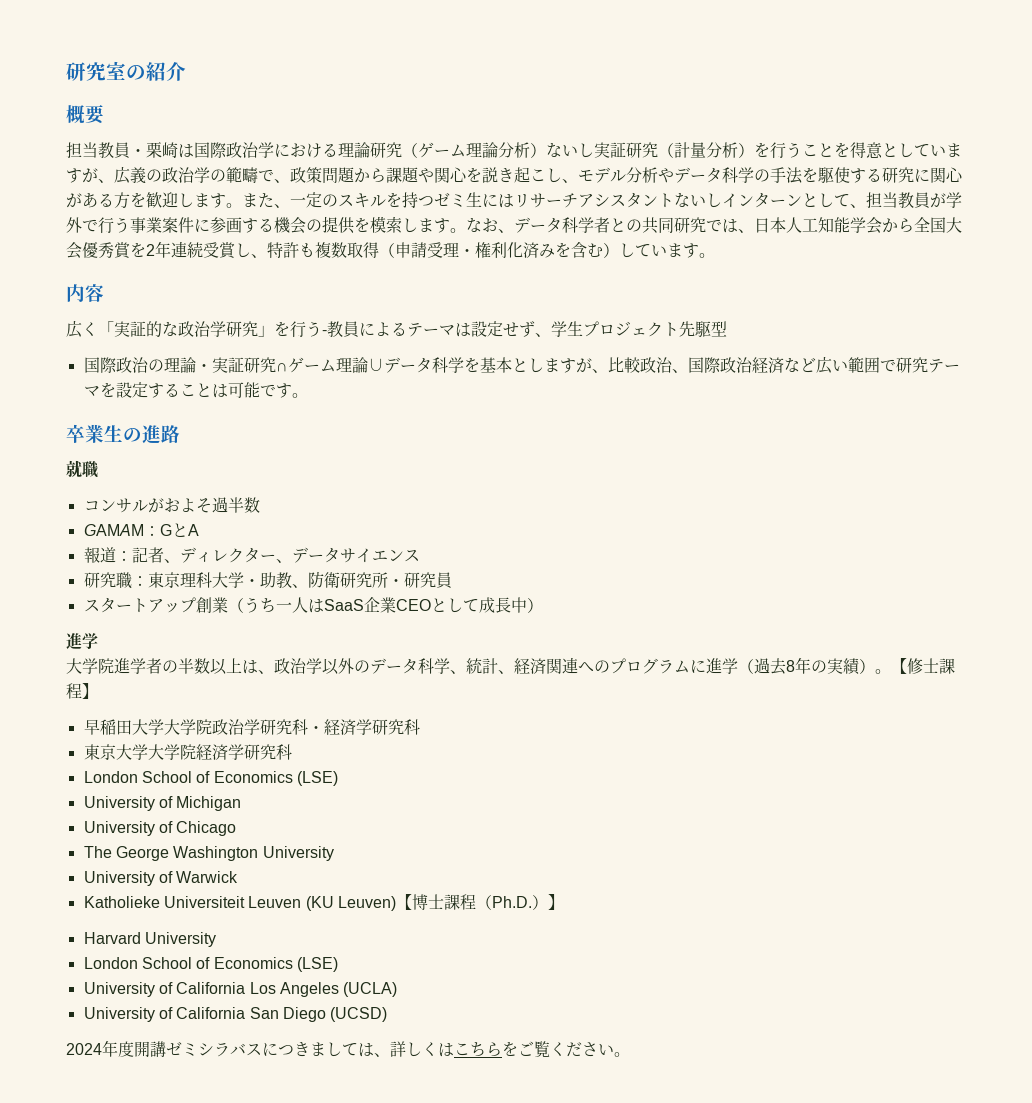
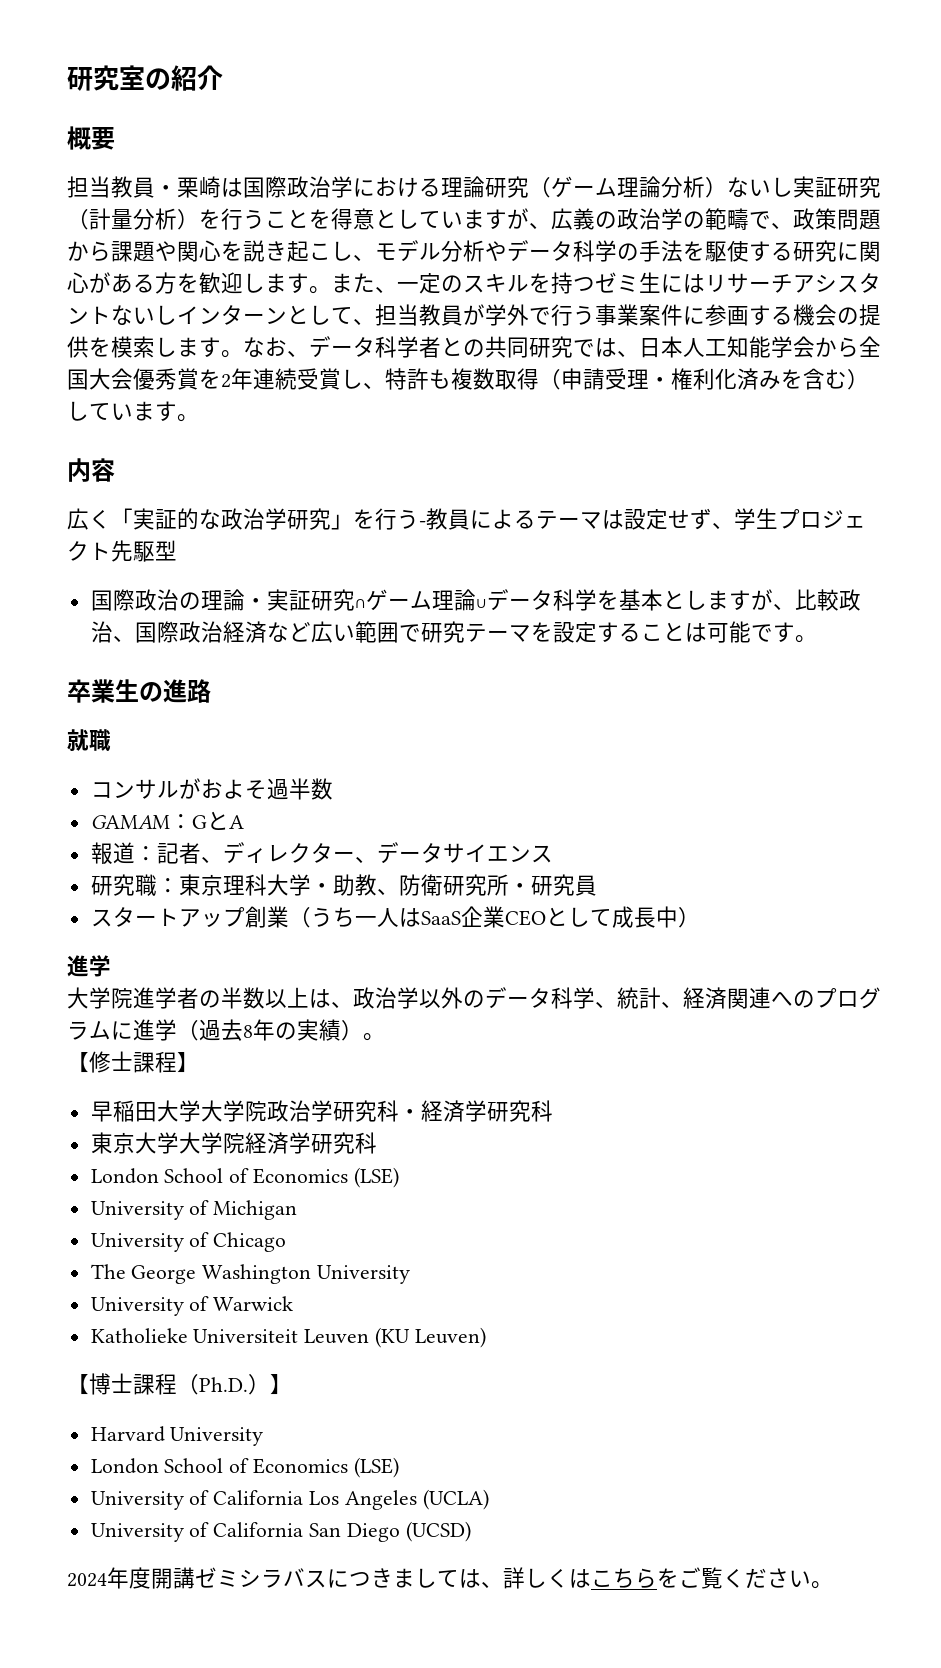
- 大学院進学者の半数以上は、政治学以外のデータ科学、統計、経済関連へのプログラムに進学（過去8年の実績）。【修士課程】
+ 大学院進学者の半数以上は、政治学以外のデータ科学、統計、経済関連へのプログラムに進学（過去8年の実績）。
+ 【修士課程】
- Katholieke Universiteit Leuven (KU Leuven)【博士課程（Ph.D.）】
+ Katholieke Universiteit Leuven (KU Leuven)
+ 【博士課程（Ph.D.）】

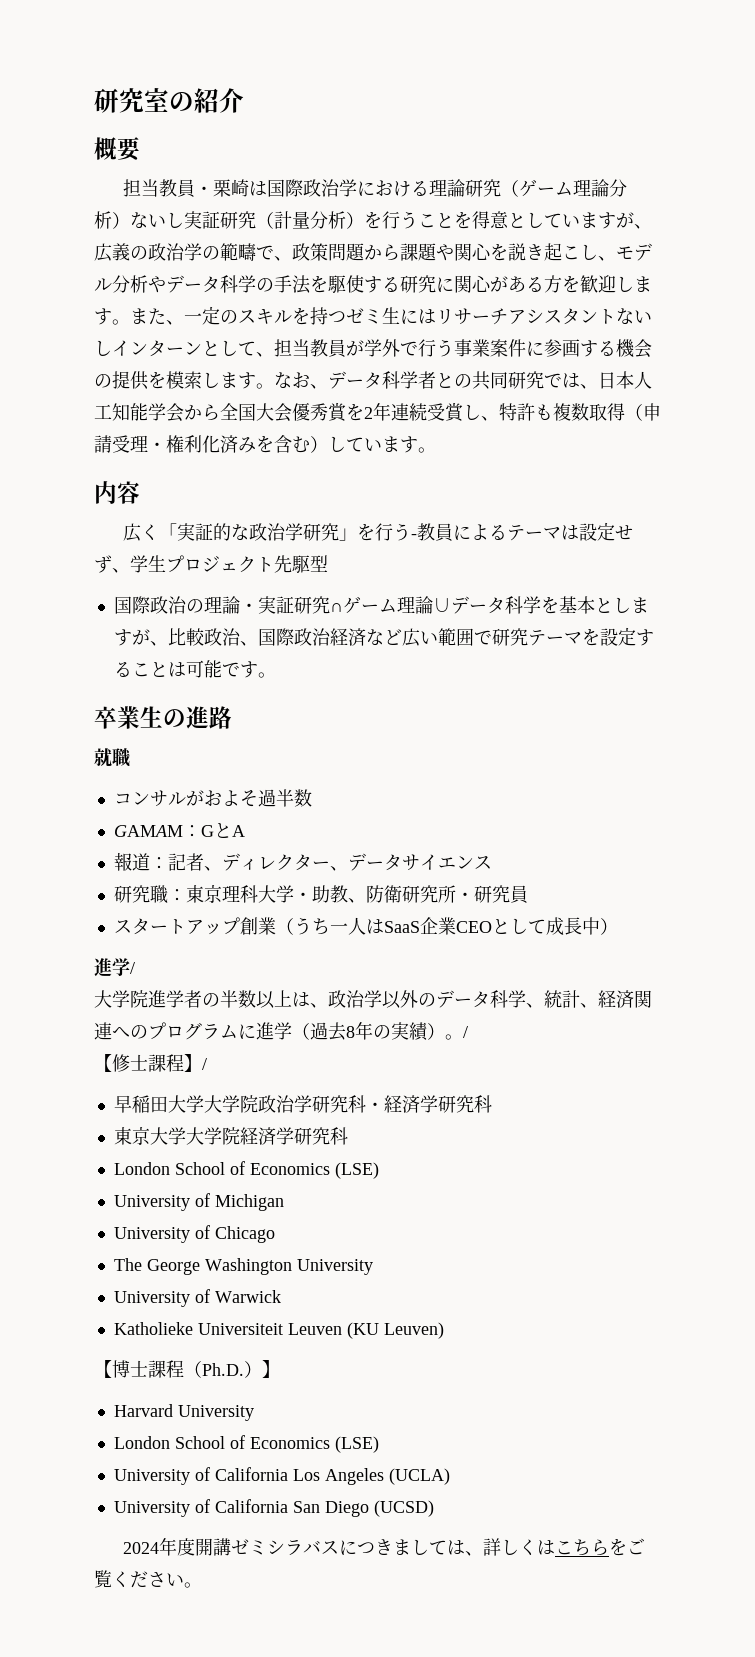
  スタートアップ創業（うち一人はSaaS企業CEOとして成長中）
- 進学
+ 進学/
- 大学院進学者の半数以上は、政治学以外のデータ科学、統計、経済関連へのプログラムに進学（過去8年の実績）。
+ 大学院進学者の半数以上は、政治学以外のデータ科学、統計、経済関連へのプログラムに進学（過去8年の実績）。/
- 【修士課程】
+ 【修士課程】/

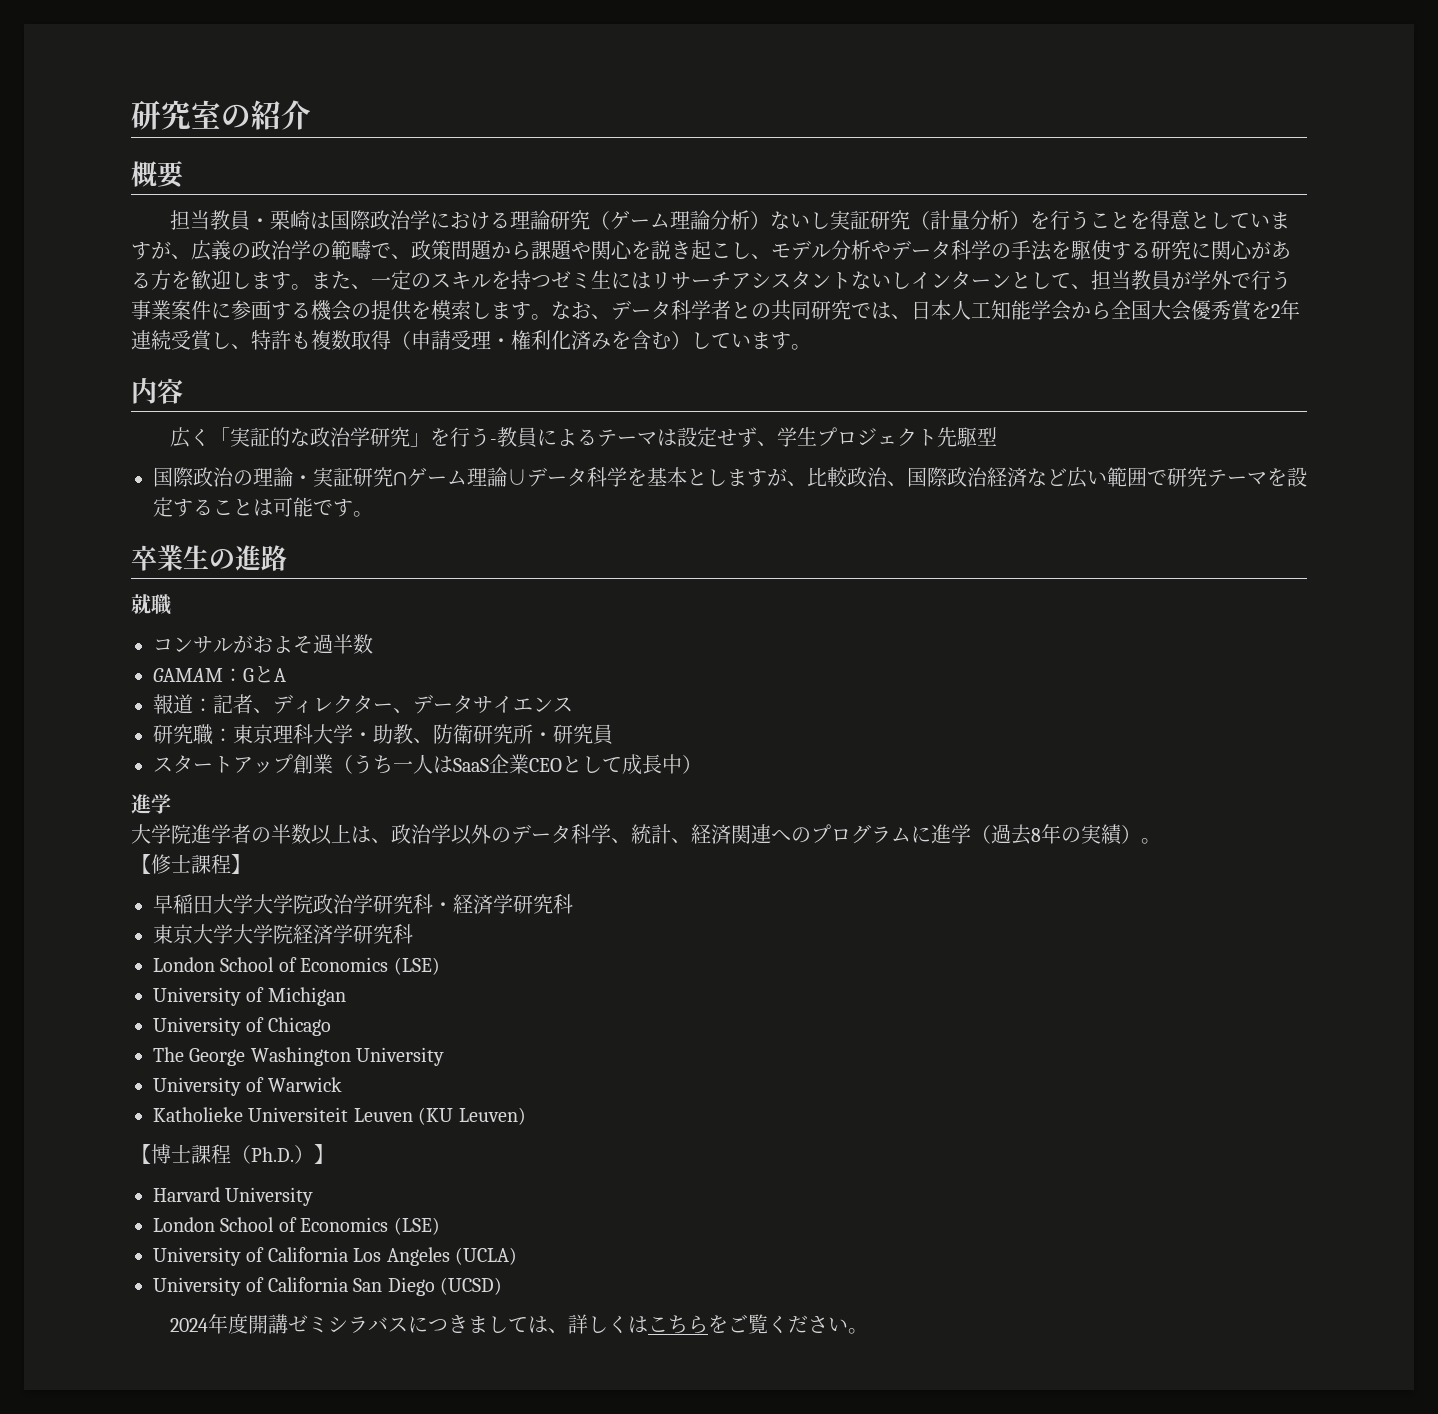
  スタートアップ創業（うち一人はSaaS企業CEOとして成長中）
- 進学/
+ 進学
- 大学院進学者の半数以上は、政治学以外のデータ科学、統計、経済関連へのプログラムに進学（過去8年の実績）。/
+ 大学院進学者の半数以上は、政治学以外のデータ科学、統計、経済関連へのプログラムに進学（過去8年の実績）。
- 【修士課程】/
+ 【修士課程】

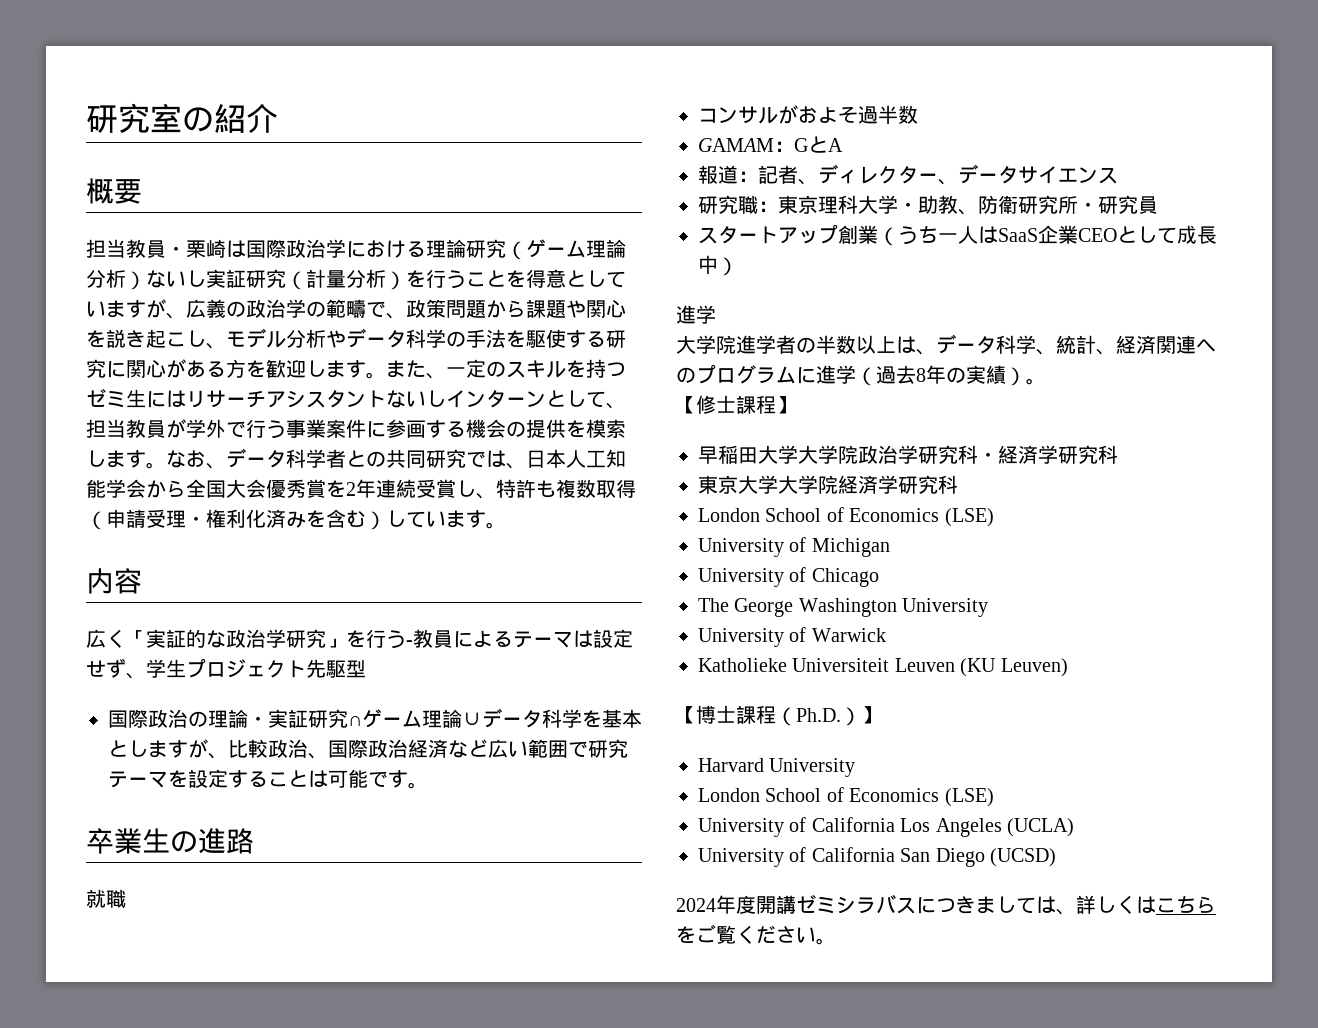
- 大学院進学者の半数以上は、政治学以外のデータ科学、統計、経済関連へのプログラムに進学（過去8年の実績）。
+ 大学院進学者の半数以上は、データ科学、統計、経済関連へのプログラムに進学（過去8年の実績）。

